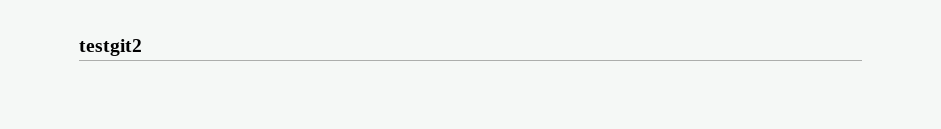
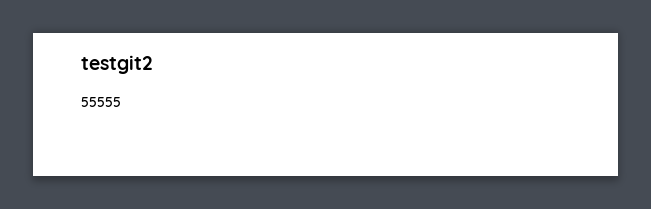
+ 55555

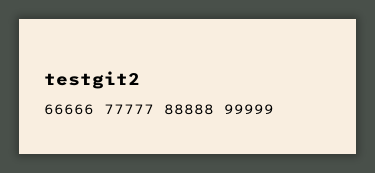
- 55555
+ 66666 77777 88888 99999

